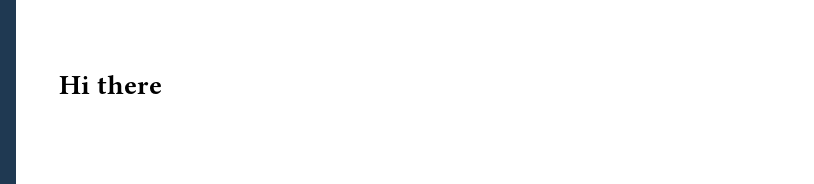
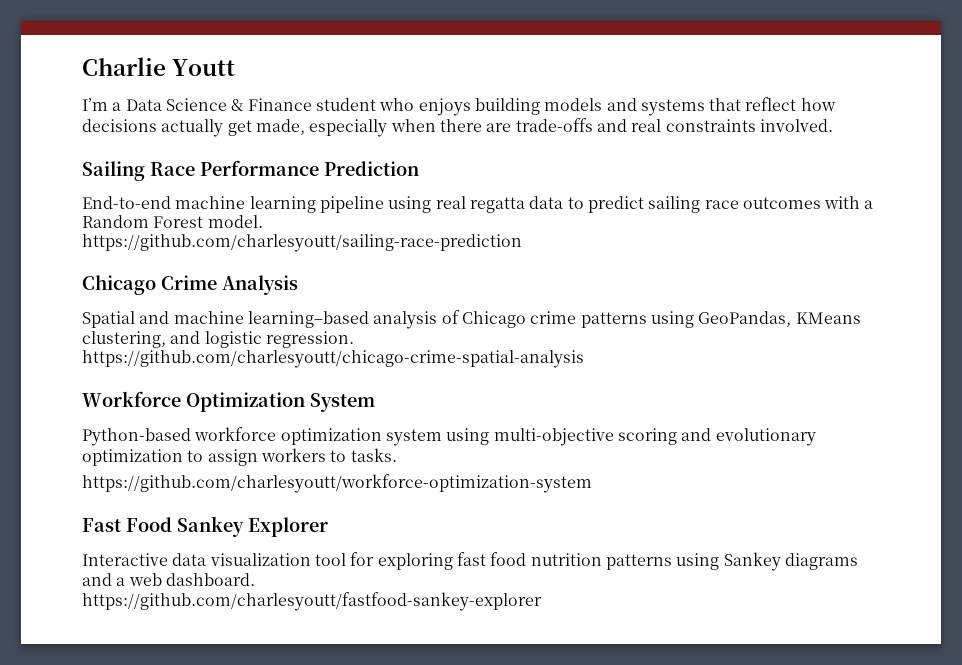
- Hi there
+ Charlie Youtt
+ I’m a Data Science & Finance student who enjoys building models and systems that reflect how decisions actually get made, especially when there are trade-offs and real constraints involved.
+ Sailing Race Performance Prediction
+ End-to-end machine learning pipeline using real regatta data to predict sailing race outcomes with a Random Forest model.
+ https://github.com/charlesyoutt/sailing-race-prediction
+ Chicago Crime Analysis
+ Spatial and machine learning–based analysis of Chicago crime patterns using GeoPandas, KMeans clustering, and logistic regression.
+ https://github.com/charlesyoutt/chicago-crime-spatial-analysis
+ Workforce Optimization System
+ Python-based workforce optimization system using multi-objective scoring and evolutionary optimization to assign workers to tasks.
+ https://github.com/charlesyoutt/workforce-optimization-system
+ Fast Food Sankey Explorer
+ Interactive data visualization tool for exploring fast food nutrition patterns using Sankey diagrams and a web dashboard.
+ https://github.com/charlesyoutt/fastfood-sankey-explorer

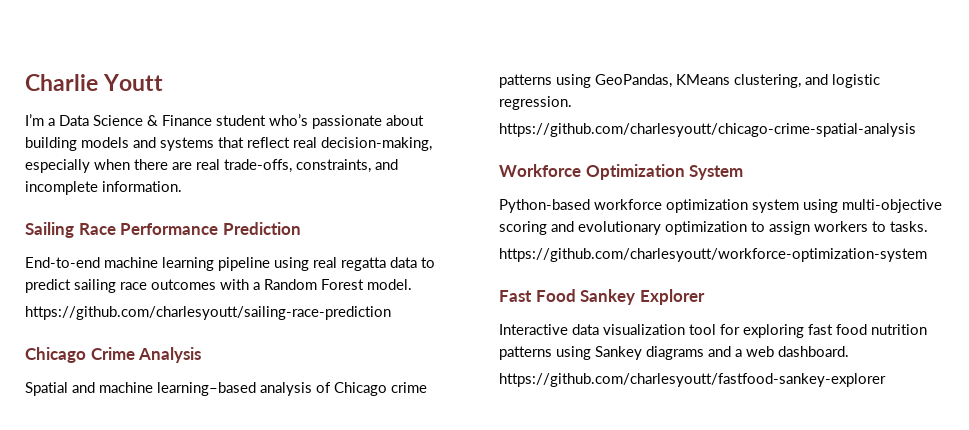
- I’m a Data Science & Finance student who enjoys building models and systems that reflect how decisions actually get made, especially when there are trade-offs and real constraints involved.
+ I’m a Data Science & Finance student who’s passionate about building models and systems that reflect real decision-making, especially when there are real trade-offs, constraints, and incomplete information.

